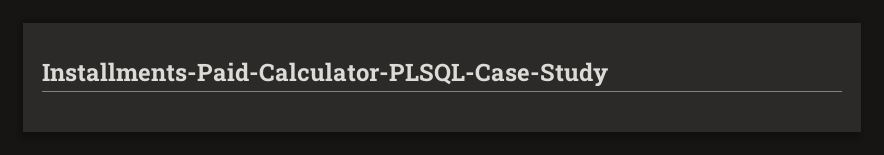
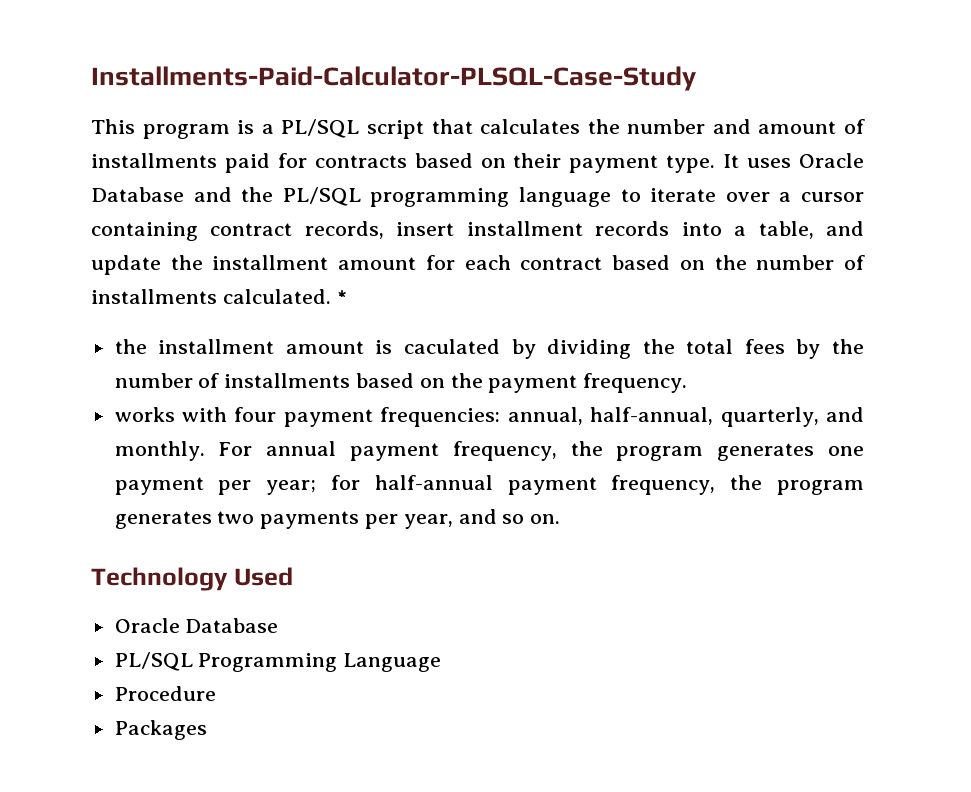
+ This program is a PL/SQL script that calculates the number and amount of installments paid for contracts based on their payment type. It uses Oracle Database and the PL/SQL programming language to iterate over a cursor containing contract records, insert installment records into a table, and update the installment amount for each contract based on the number of installments calculated. *
+ the installment amount is caculated by dividing the total fees by the number of installments based on the payment frequency.
+ works with four payment frequencies: annual, half-annual, quarterly, and monthly. For annual payment frequency, the program generates one payment per year; for half-annual payment frequency, the program generates two payments per year, and so on.
+ Technology Used
+ Oracle Database
+ PL/SQL Programming Language
+ Procedure
+ Packages

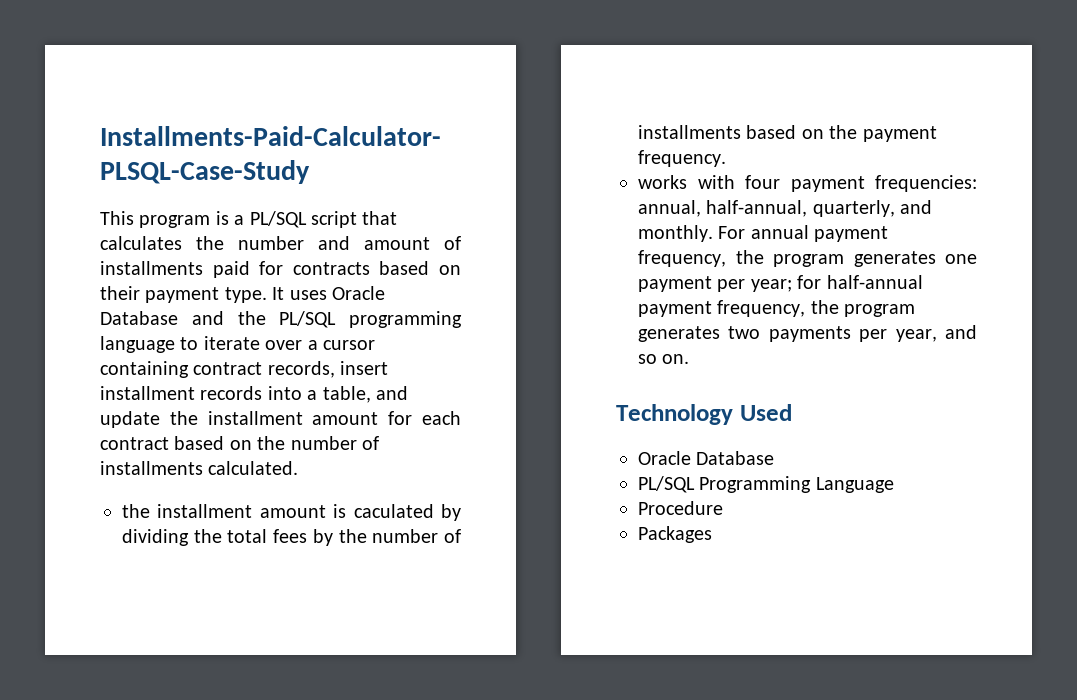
- *

